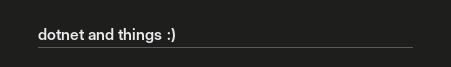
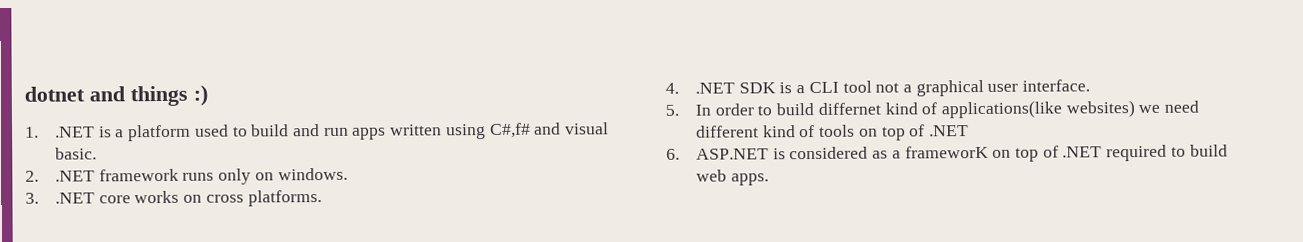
+ 1. .NET is a platform used to build and run apps written using C#,f# and visual basic.
+ 2. .NET framework runs only on windows.
+ 3. .NET core works on cross platforms.
+ 4. .NET SDK is a CLI tool not a graphical user interface.
+ 5. In order to build differnet kind of applications(like websites) we need different kind of tools on top of .NET
+ 6. ASP.NET is considered as a frameworK on top of .NET required to build web apps.

